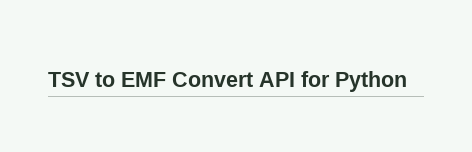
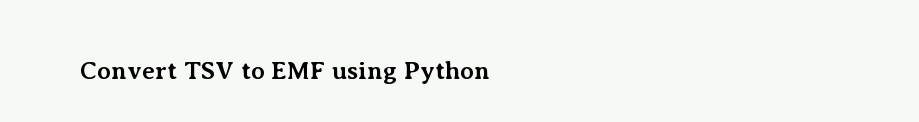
- TSV to EMF Convert API for Python
+ Convert TSV to EMF using Python

